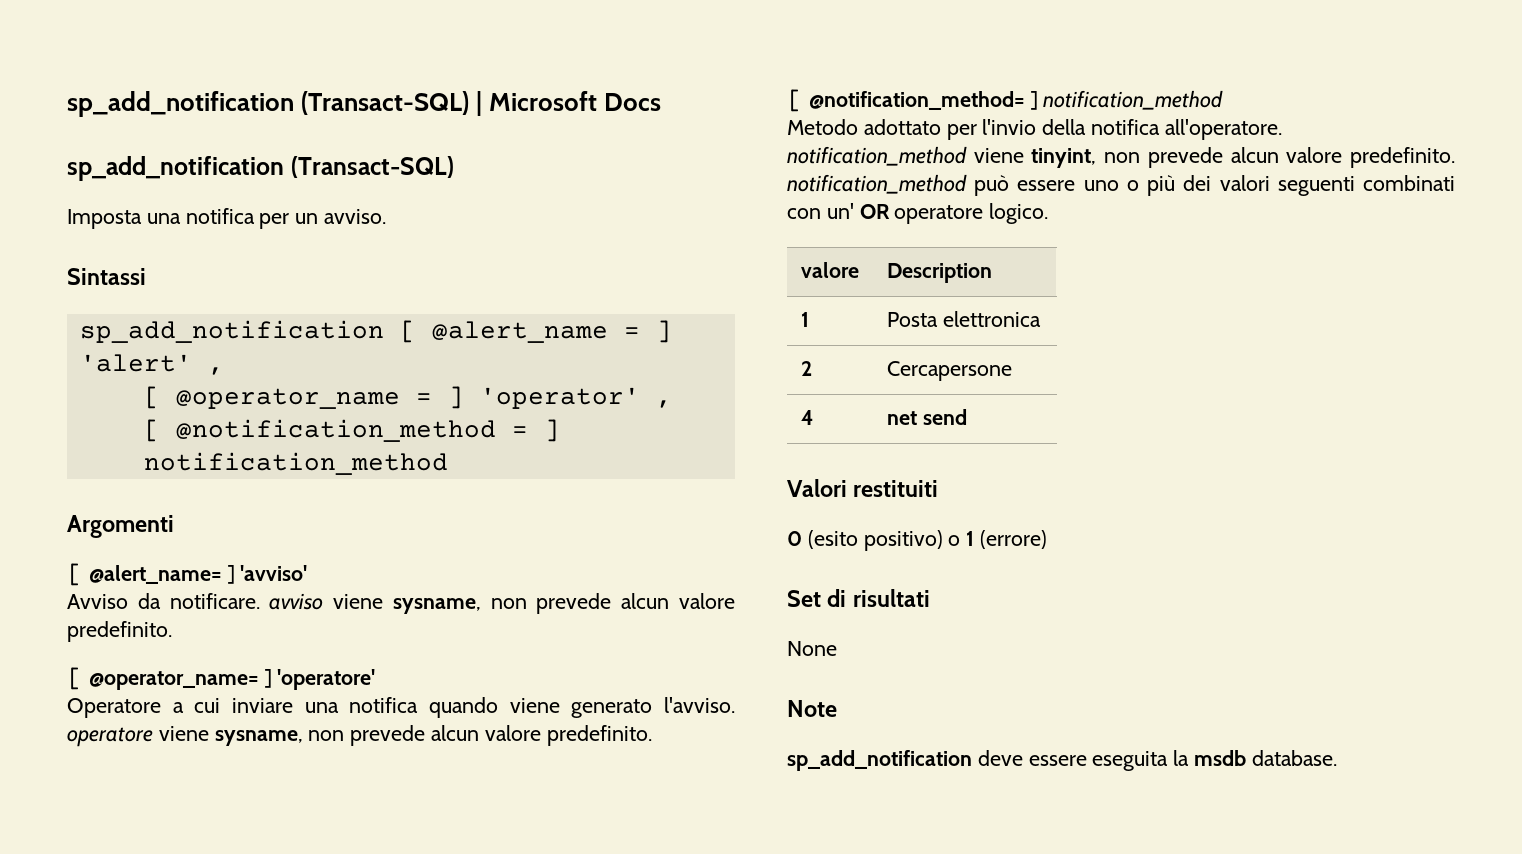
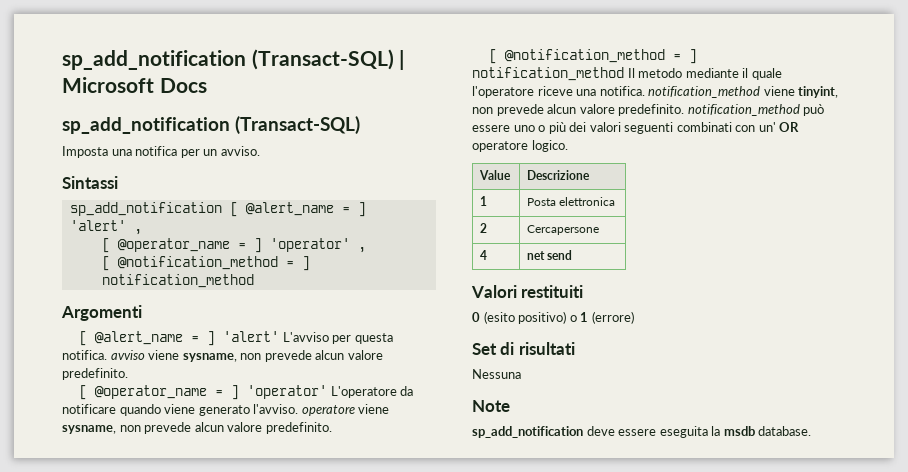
- [ @alert_name= ] 'avviso'
- Avviso da notificare. avviso viene sysname, non prevede alcun valore predefinito.
+ [ @alert_name = ] 'alert' L'avviso per questa notifica. avviso viene sysname, non prevede alcun valore predefinito.
- [ @operator_name= ] 'operatore'
- Operatore a cui inviare una notifica quando viene generato l'avviso. operatore viene sysname, non prevede alcun valore predefinito.
+ [ @operator_name = ] 'operator' L'operatore da notificare quando viene generato l'avviso. operatore viene sysname, non prevede alcun valore predefinito.
- [ @notification_method= ] notification_method
- Metodo adottato per l'invio della notifica all'operatore. notification_method viene tinyint, non prevede alcun valore predefinito. notification_method può essere uno o più dei valori seguenti combinati con un' OR operatore logico.
+ [ @notification_method = ] notification_method Il metodo mediante il quale l'operatore riceve una notifica. notification_method viene tinyint, non prevede alcun valore predefinito. notification_method può essere uno o più dei valori seguenti combinati con un' OR operatore logico.
- valore | Description
+ Value | Descrizione
- None
+ Nessuna

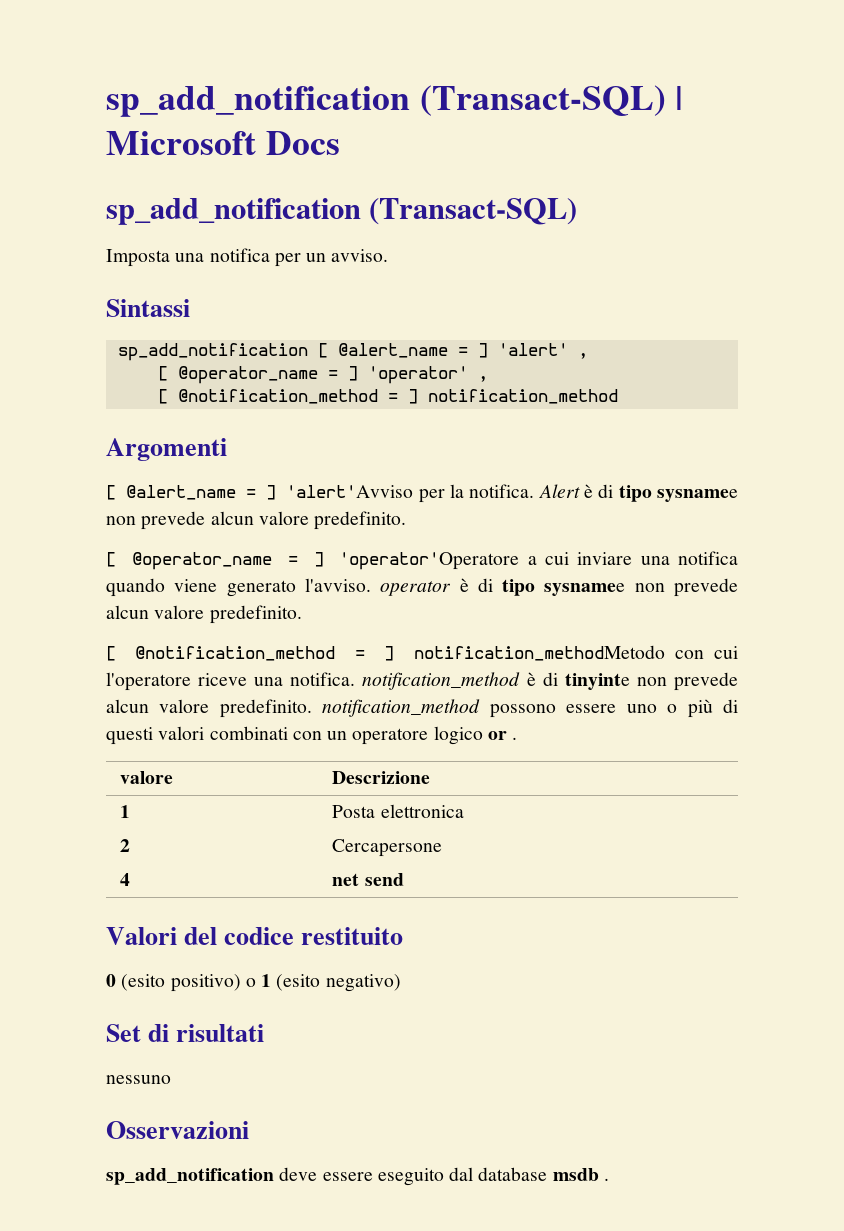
- [ @alert_name = ] 'alert' L'avviso per questa notifica. avviso viene sysname, non prevede alcun valore predefinito.
+ [ @alert_name = ] 'alert'Avviso per la notifica. Alert è di tipo sysnamee non prevede alcun valore predefinito.
- [ @operator_name = ] 'operator' L'operatore da notificare quando viene generato l'avviso. operatore viene sysname, non prevede alcun valore predefinito.
+ [ @operator_name = ] 'operator'Operatore a cui inviare una notifica quando viene generato l'avviso. operator è di tipo sysnamee non prevede alcun valore predefinito.
- [ @notification_method = ] notification_method Il metodo mediante il quale l'operatore riceve una notifica. notification_method viene tinyint, non prevede alcun valore predefinito. notification_method può essere uno o più dei valori seguenti combinati con un' OR operatore logico.
- Value | Descrizione
+ [ @notification_method = ] notification_methodMetodo con cui l'operatore riceve una notifica. notification_method è di tinyinte non prevede alcun valore predefinito. notification_method possono essere uno o più di questi valori combinati con un operatore logico or .
+ valore | Descrizione
- Valori restituiti
+ Valori del codice restituito
- 0 (esito positivo) o 1 (errore)
+ 0 (esito positivo) o 1 (esito negativo)
- Nessuna
- Note
+ nessuno
+ Osservazioni
- sp_add_notification deve essere eseguita la msdb database.
+ sp_add_notification deve essere eseguito dal database msdb .

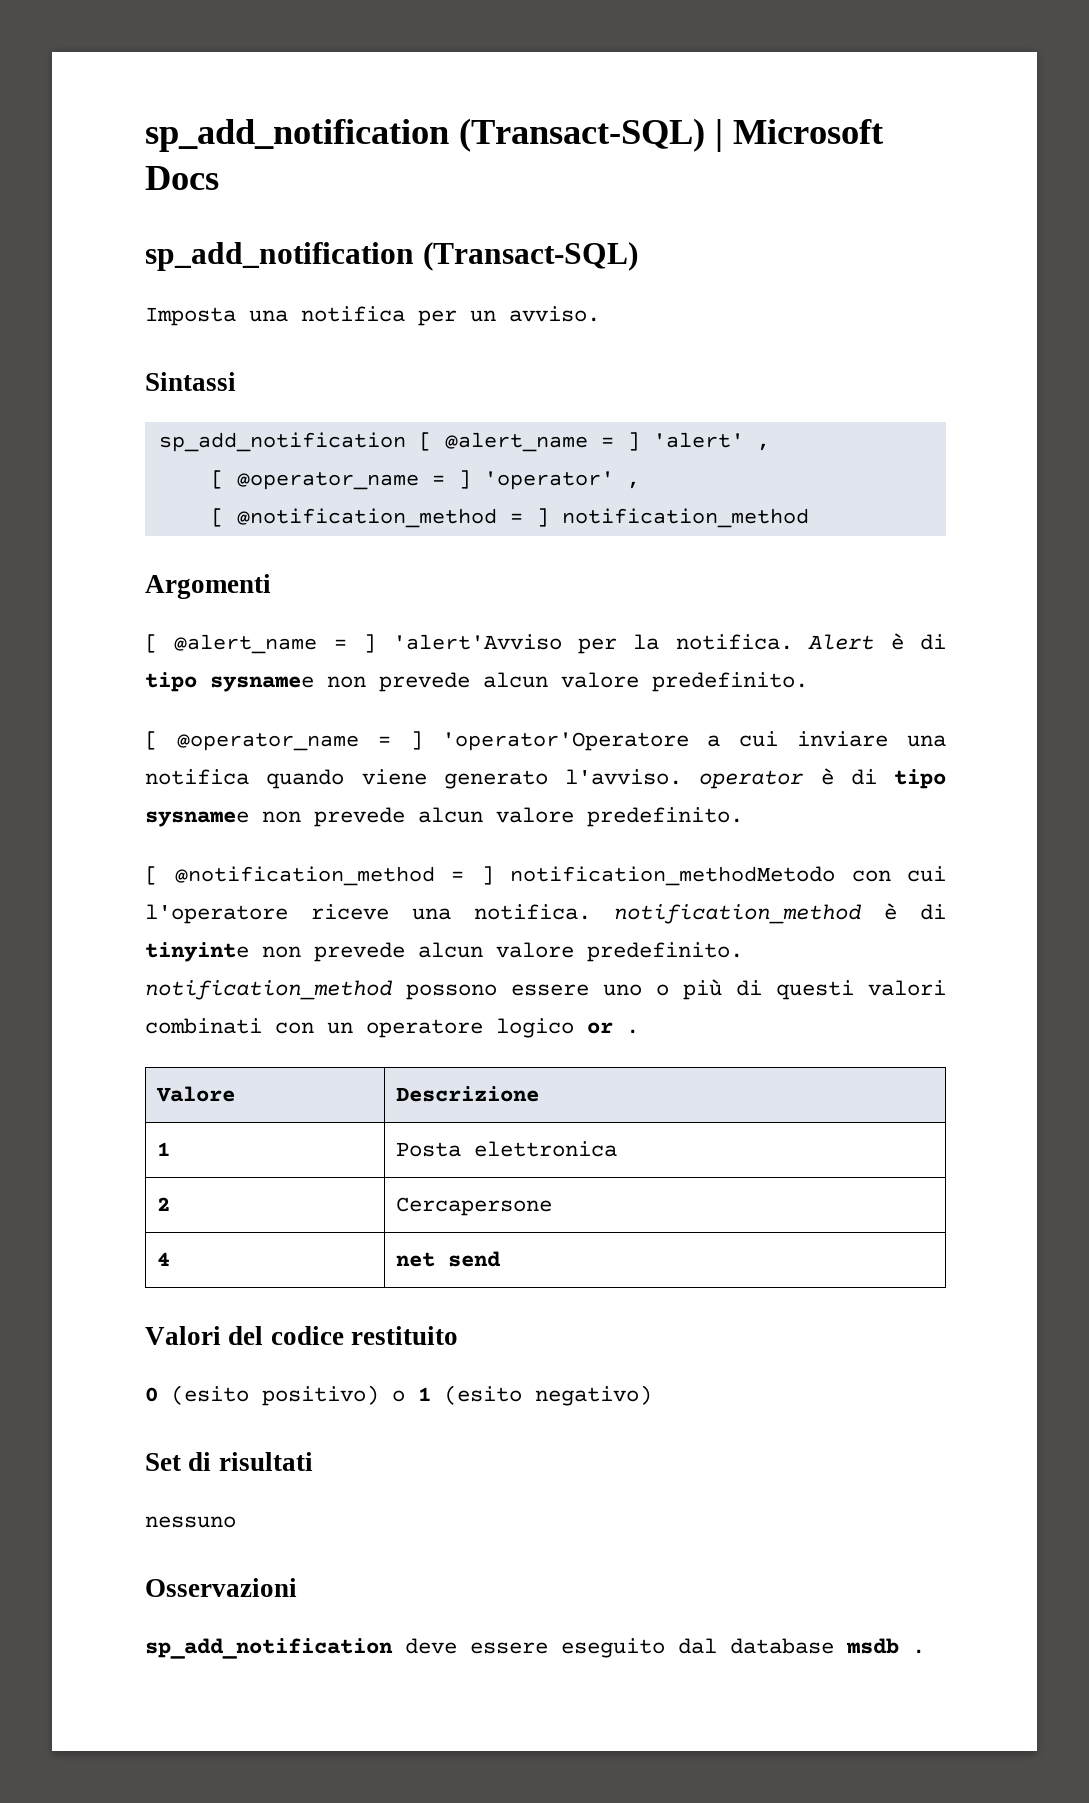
- valore | Descrizione
+ Valore | Descrizione

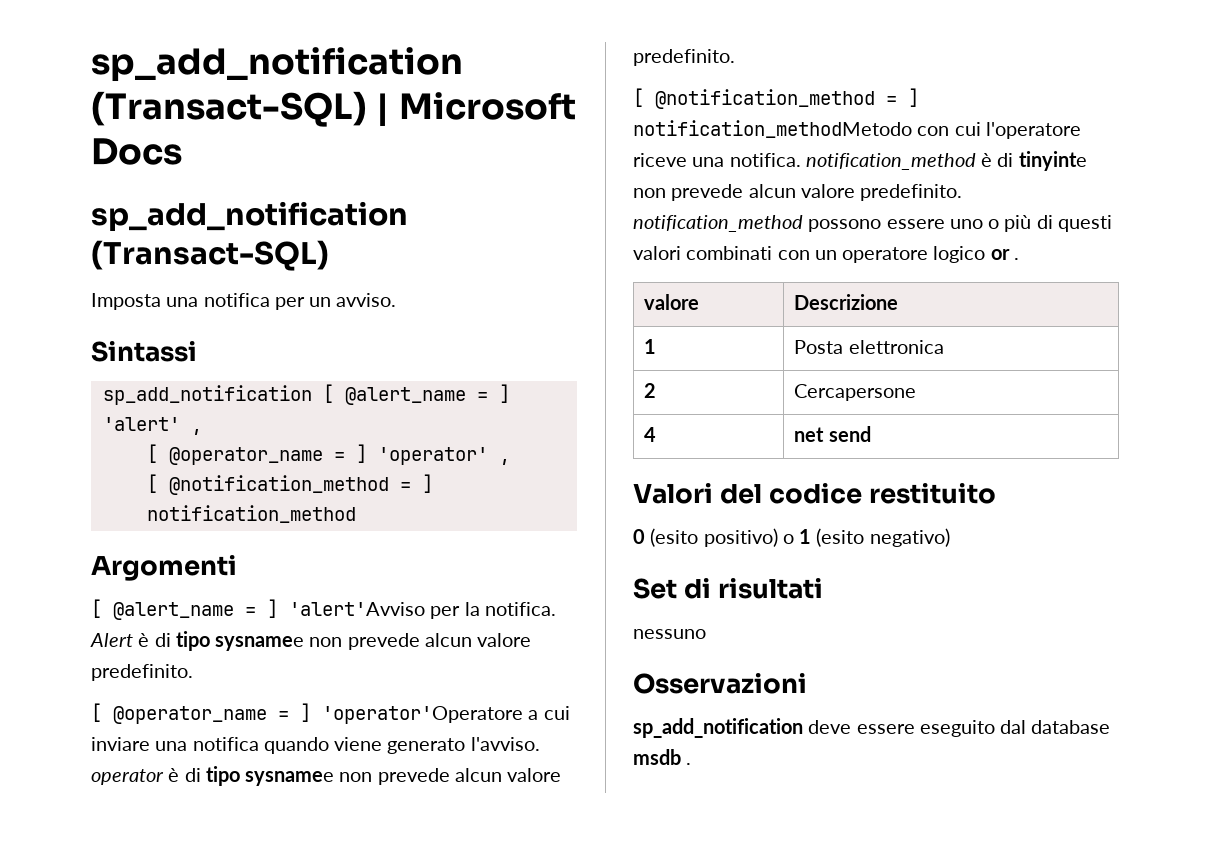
- Valore | Descrizione
+ valore | Descrizione

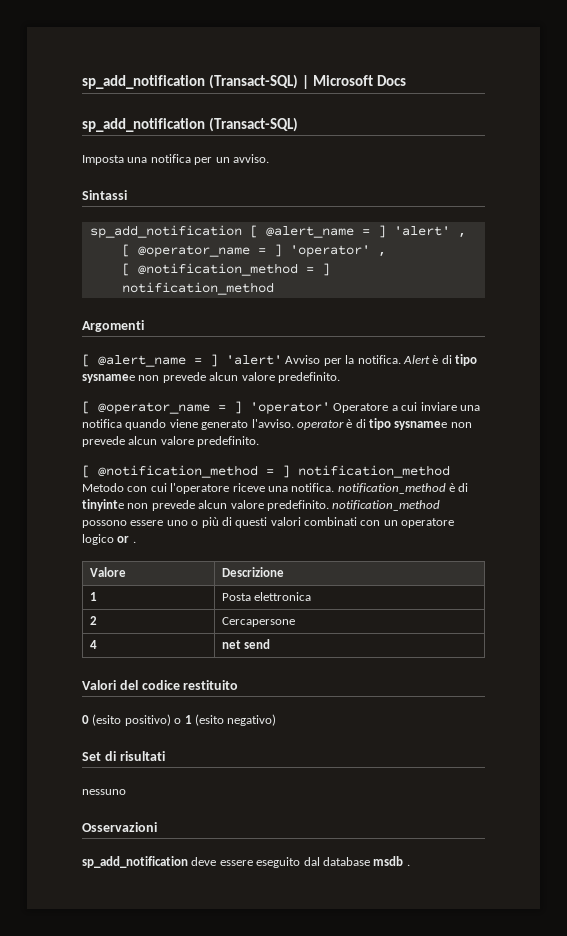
- [ @alert_name = ] 'alert'Avviso per la notifica.
+ [ @alert_name = ] 'alert' Avviso per la notifica.
- [ @operator_name = ] 'operator'Operatore a cui inviare una notifica quando viene generato l'avviso. operator è di tipo sysnamee non prevede alcun valore predefinito.
+ [ @operator_name = ] 'operator' Operatore a cui inviare una notifica quando viene generato l'avviso. operator è di tipo sysnamee non prevede alcun valore predefinito.
- [ @notification_method = ] notification_methodMetodo con cui l'operatore riceve una notifica. notification_method è di tinyinte non prevede alcun valore predefinito. notification_method possono essere uno o più di questi valori combinati con un operatore logico or .
+ [ @notification_method = ] notification_method Metodo con cui l'operatore riceve una notifica. notification_method è di tinyinte non prevede alcun valore predefinito. notification_method possono essere uno o più di questi valori combinati con un operatore logico or .
- valore | Descrizione
+ Valore | Descrizione

